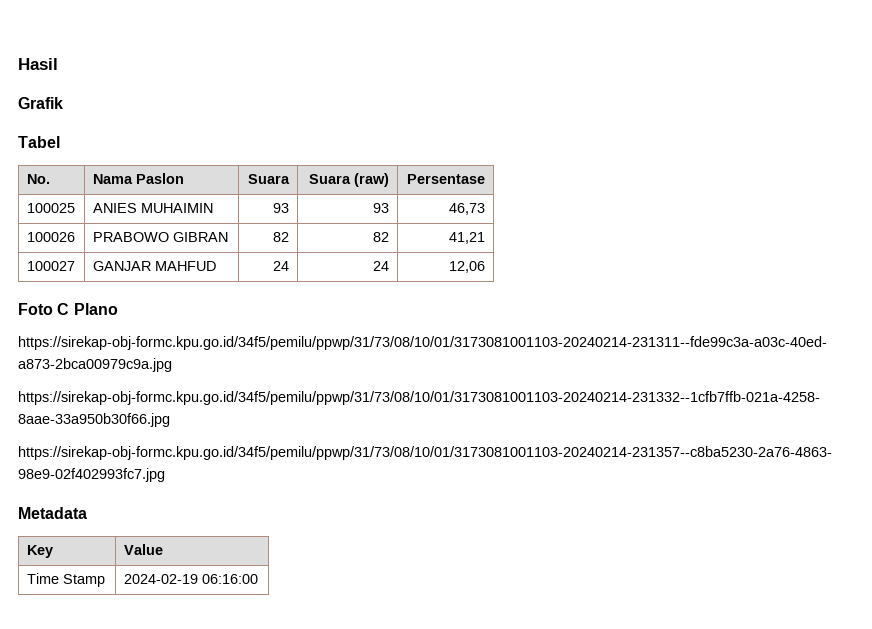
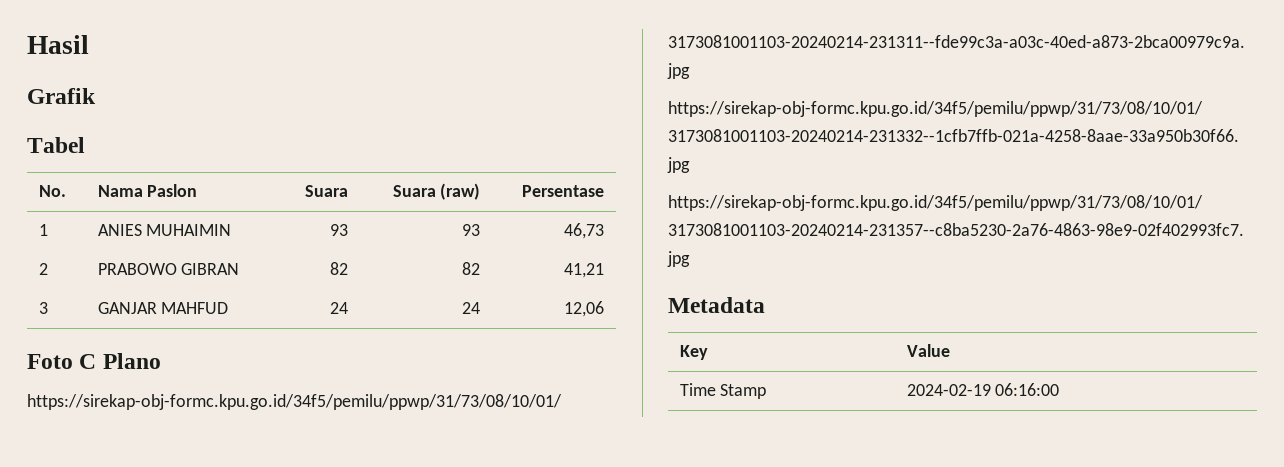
- 100025 | ANIES MUHAIMIN | 93 | 93 | 46,73
+ 1 | ANIES MUHAIMIN | 93 | 93 | 46,73
- 100026 | PRABOWO GIBRAN | 82 | 82 | 41,21
+ 2 | PRABOWO GIBRAN | 82 | 82 | 41,21
- 100027 | GANJAR MAHFUD | 24 | 24 | 12,06
+ 3 | GANJAR MAHFUD | 24 | 24 | 12,06

